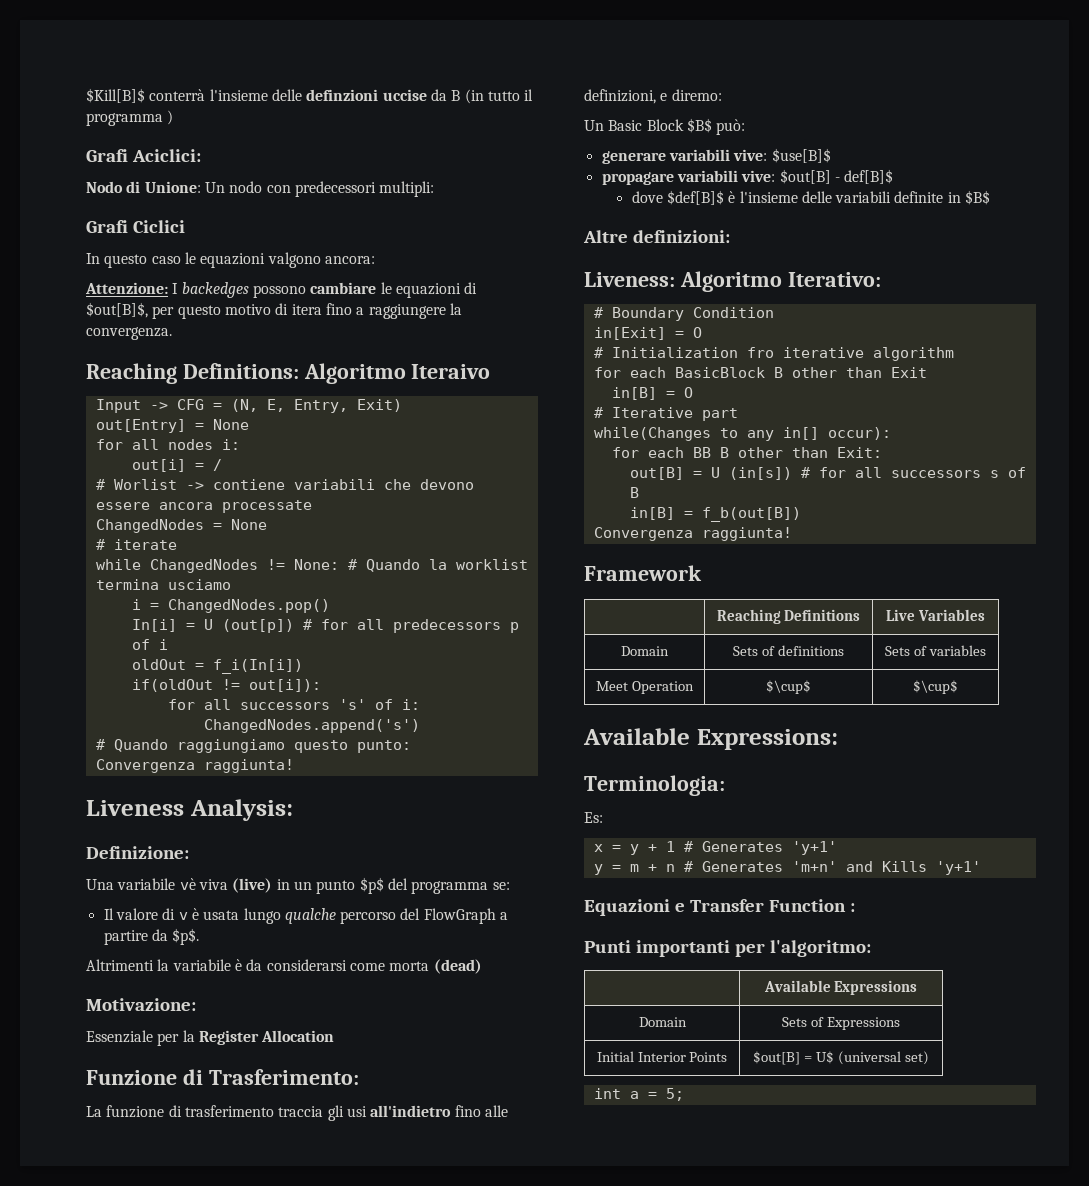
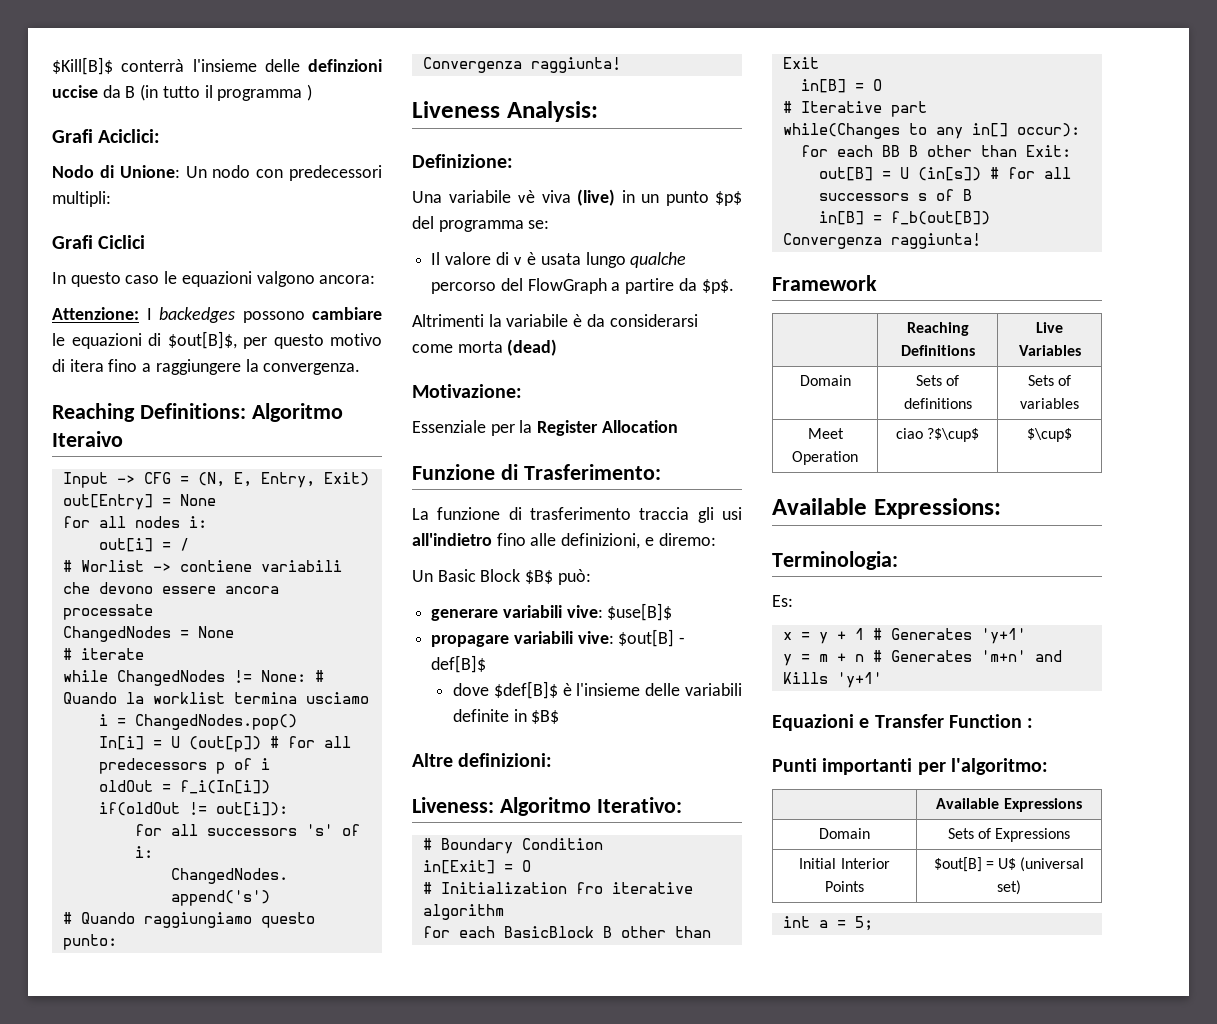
- Meet Operation | $\cup$ | $\cup$
+ Meet Operation | ciao ?$\cup$ | $\cup$

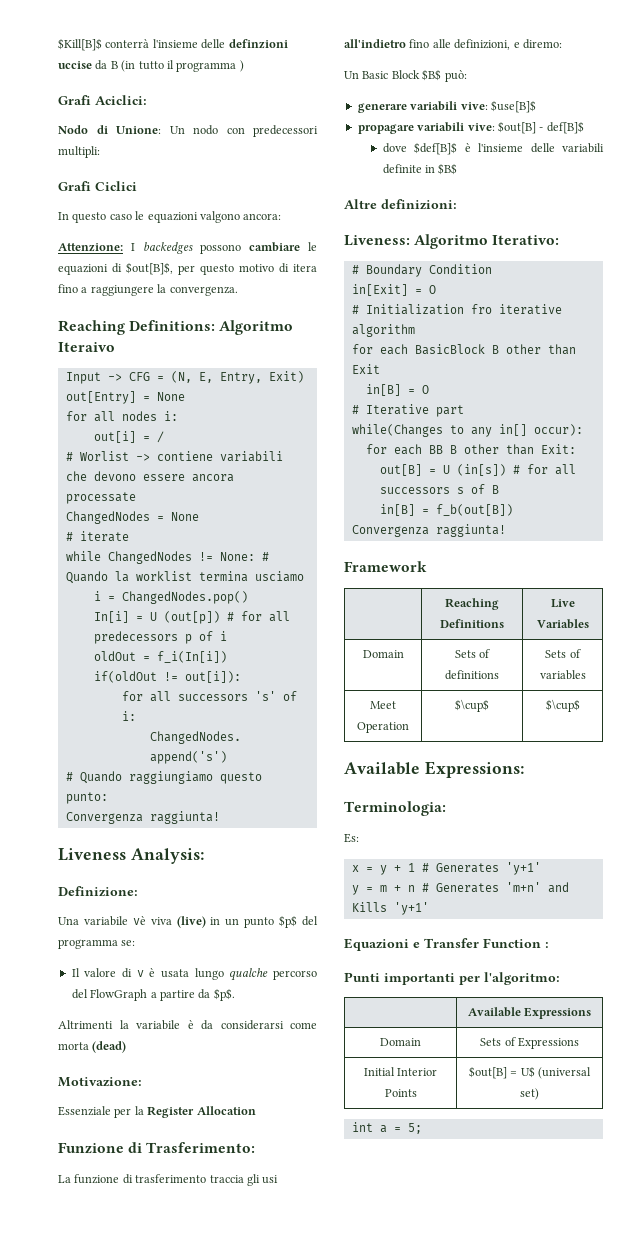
- Meet Operation | ciao ?$\cup$ | $\cup$
+ Meet Operation | $\cup$ | $\cup$

